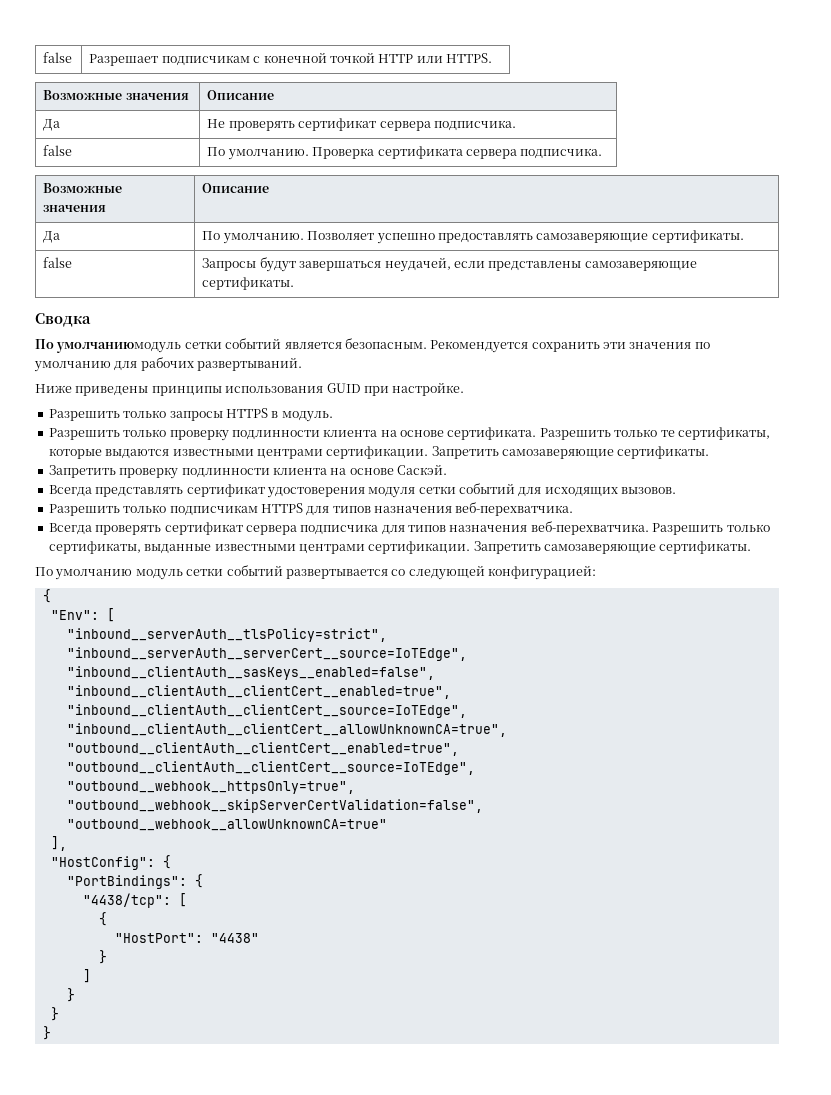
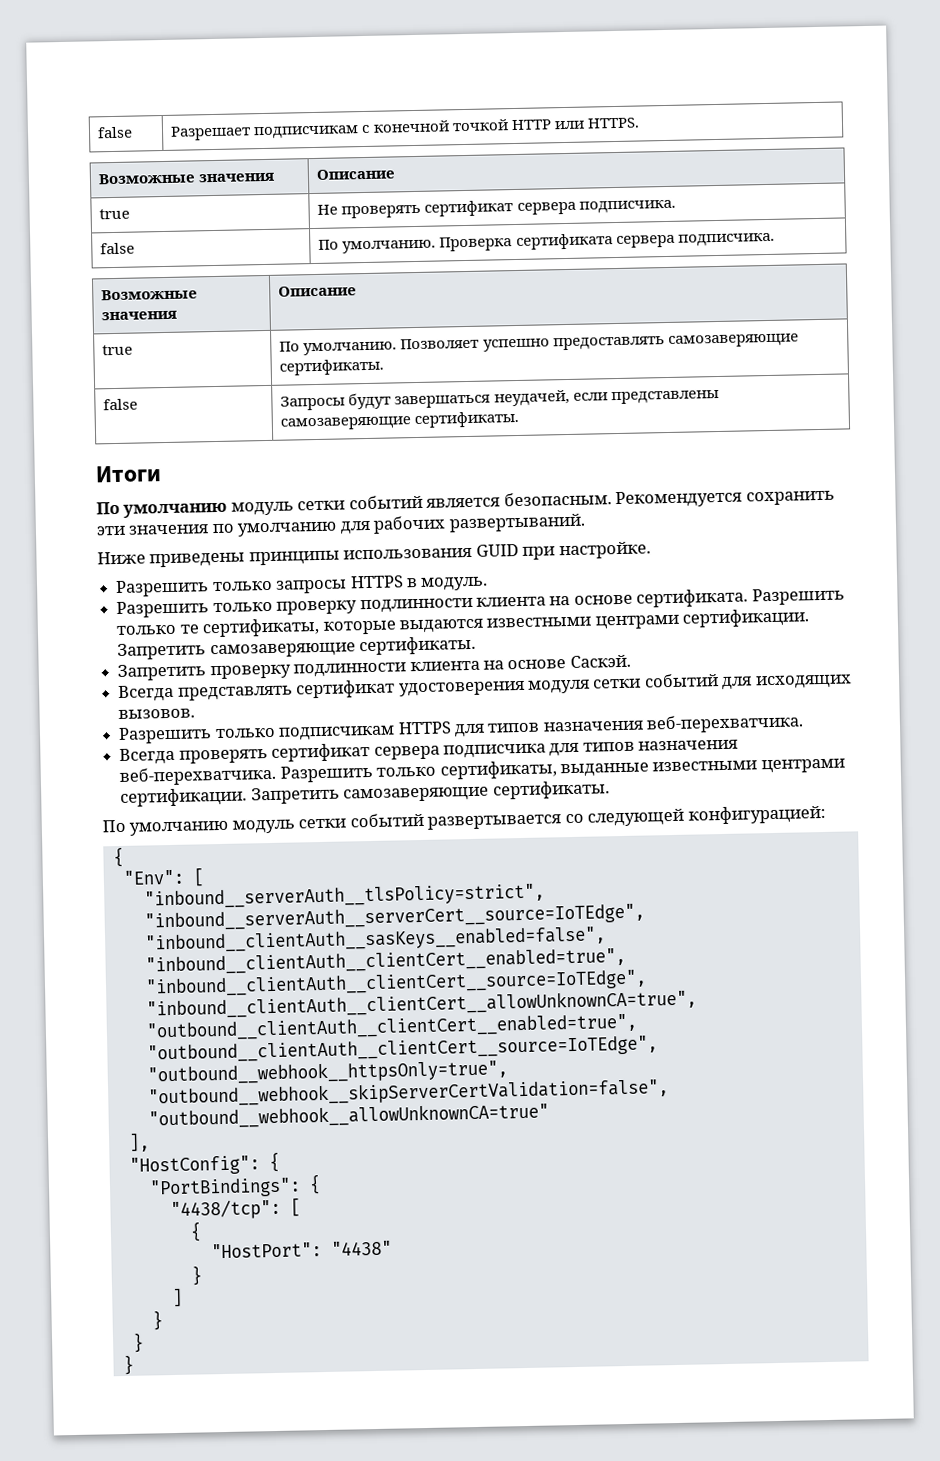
- Да | Не проверять сертификат сервера подписчика.
+ true | Не проверять сертификат сервера подписчика.
- Да | По умолчанию. Позволяет успешно предоставлять самозаверяющие сертификаты.
+ true | По умолчанию. Позволяет успешно предоставлять самозаверяющие сертификаты.
- Сводка
- По умолчаниюмодуль сетки событий является безопасным.
+ Итоги
+ По умолчанию модуль сетки событий является безопасным.

